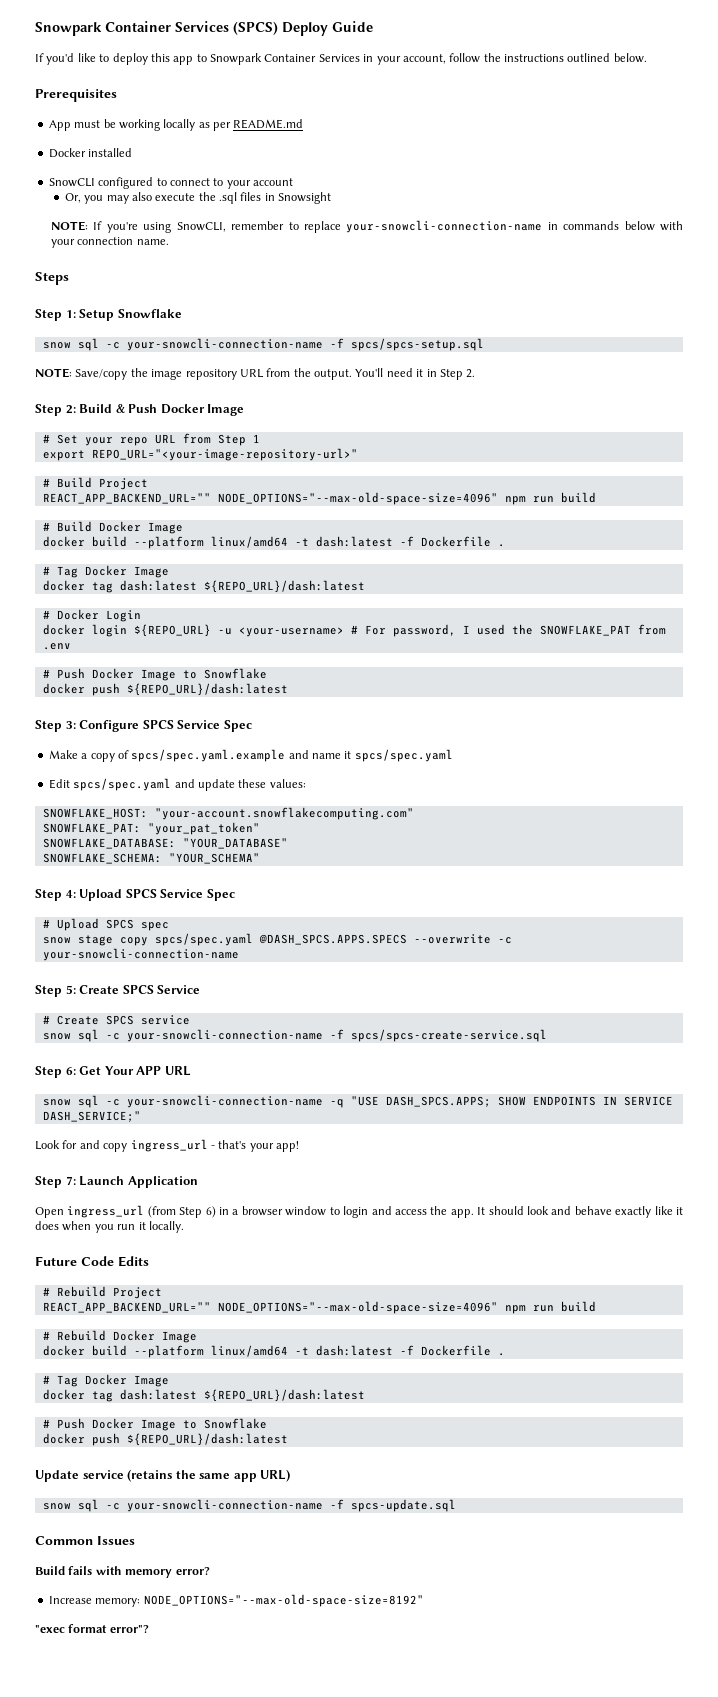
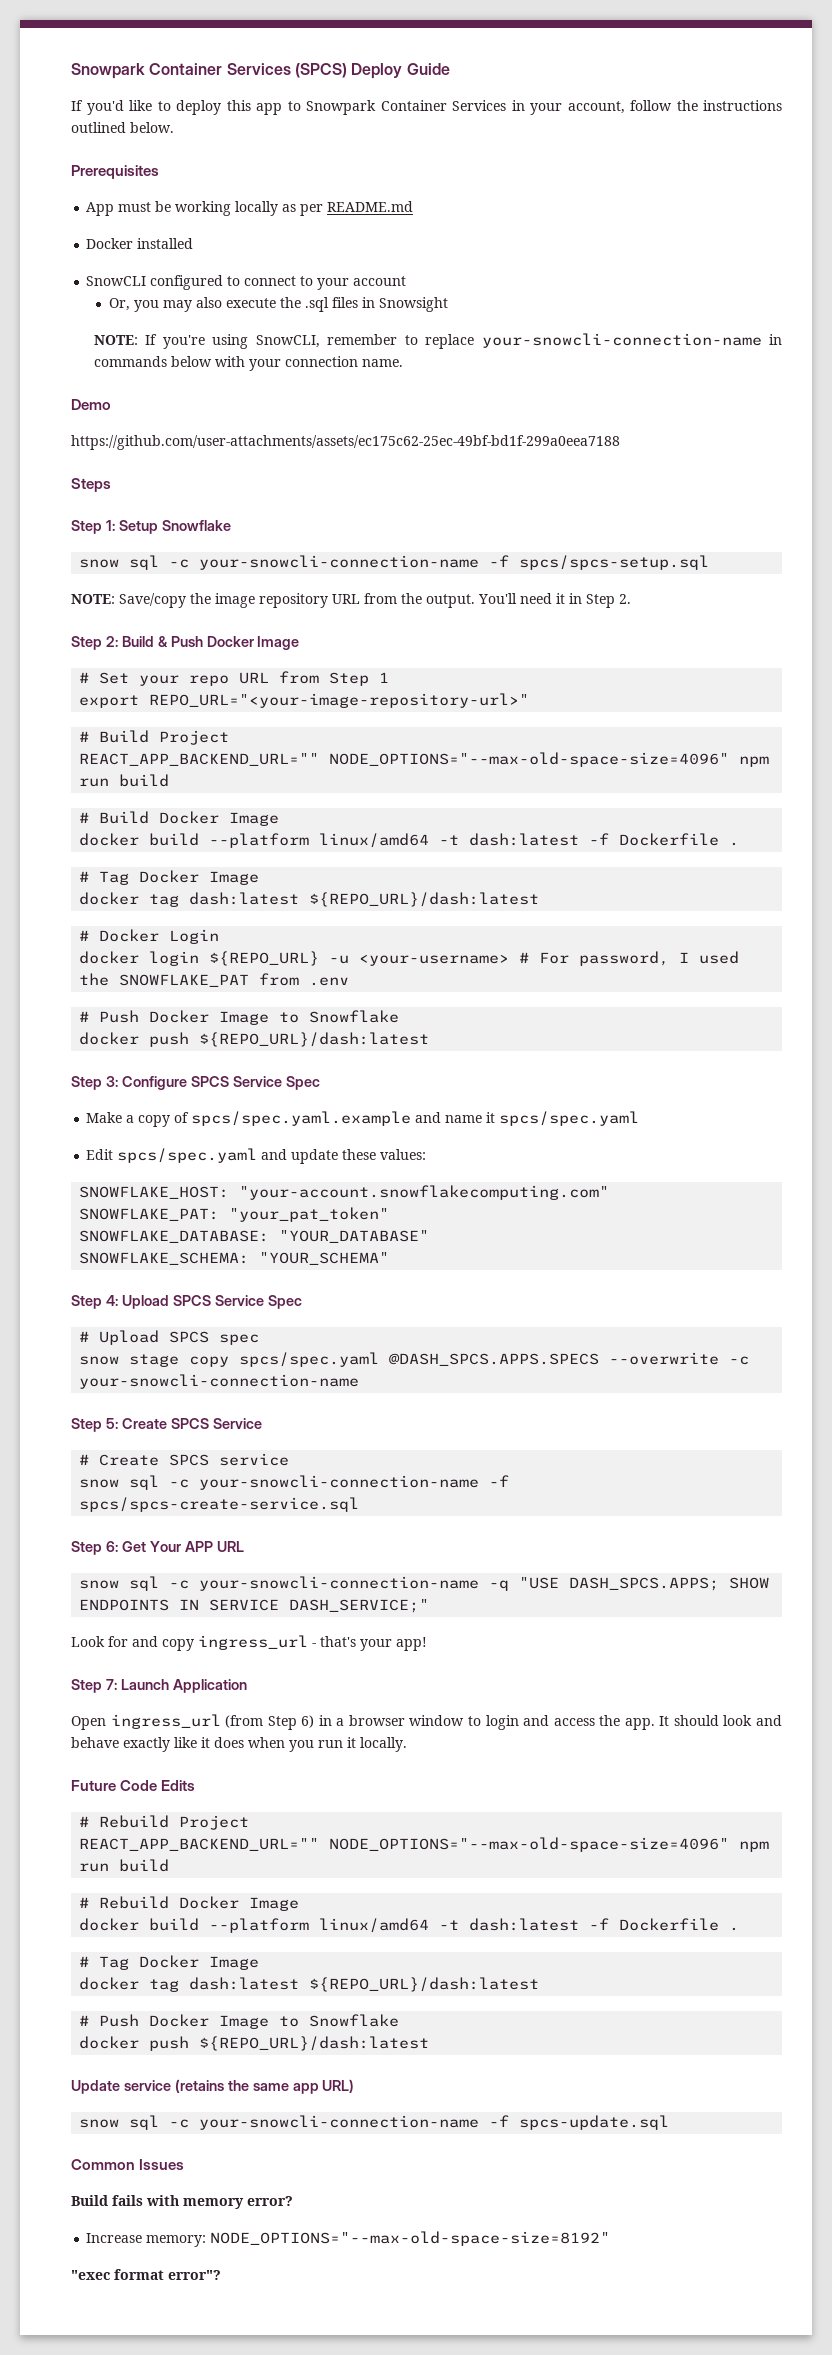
+ Demo
+ https://github.com/user-attachments/assets/ec175c62-25ec-49bf-bd1f-299a0eea7188

